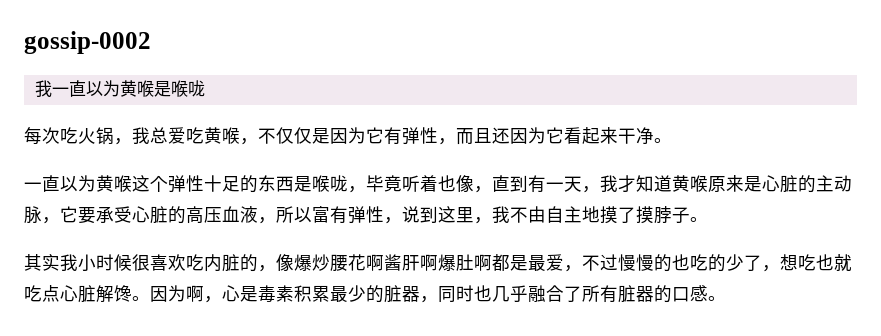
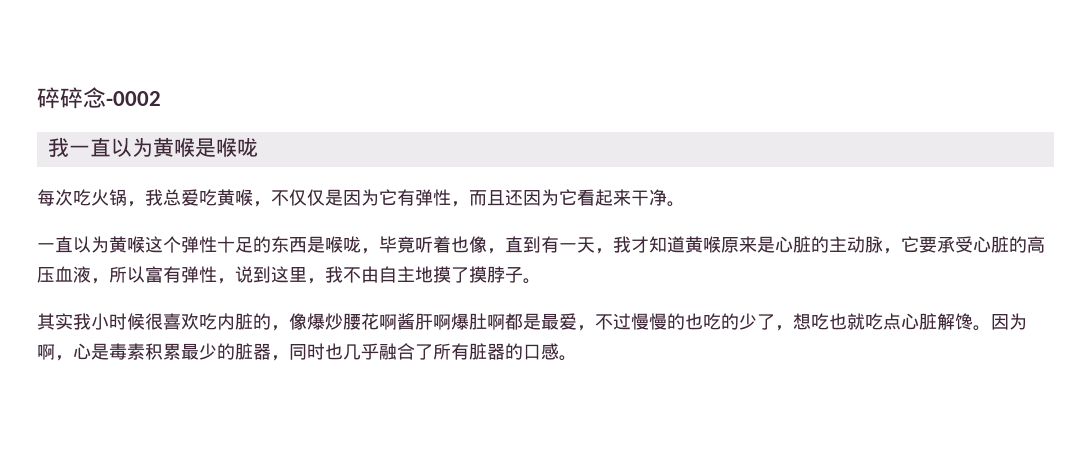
- gossip-0002
+ 碎碎念-0002

